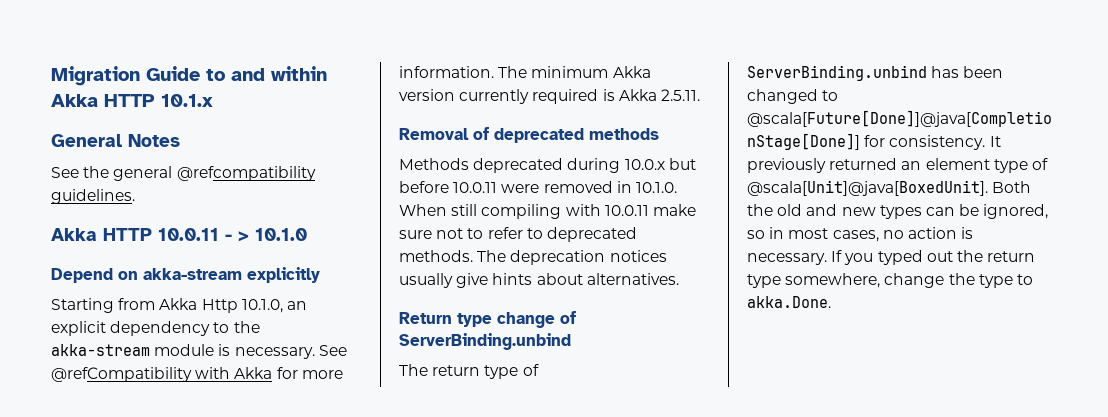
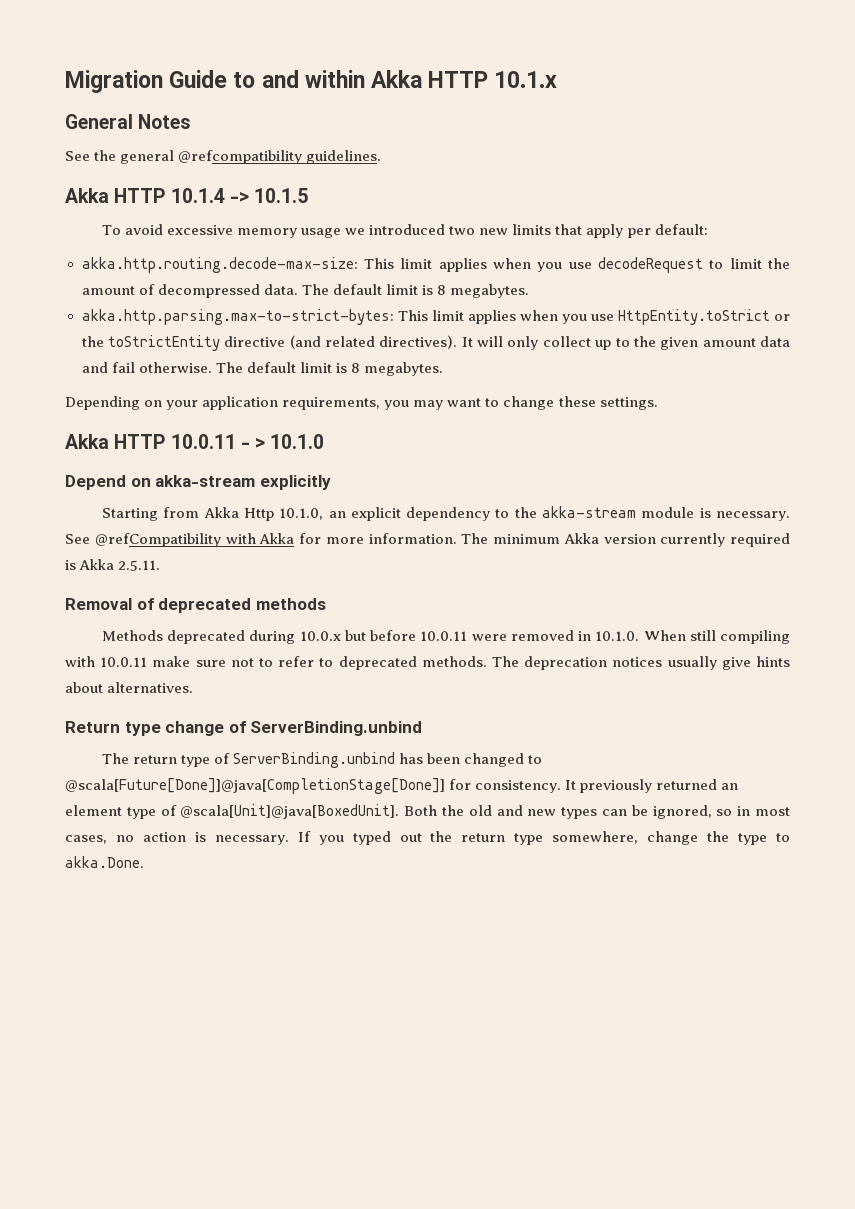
+ Akka HTTP 10.1.4 -> 10.1.5
+ To avoid excessive memory usage we introduced two new limits that apply per default:
+ akka.http.routing.decode-max-size: This limit applies when you use decodeRequest to limit the amount of decompressed data. The default limit is 8 megabytes.
+ akka.http.parsing.max-to-strict-bytes: This limit applies when you use HttpEntity.toStrict or the toStrictEntity directive (and related directives). It will only collect up to the given amount data and fail otherwise. The default limit is 8 megabytes.
+ Depending on your application requirements, you may want to change these settings.

